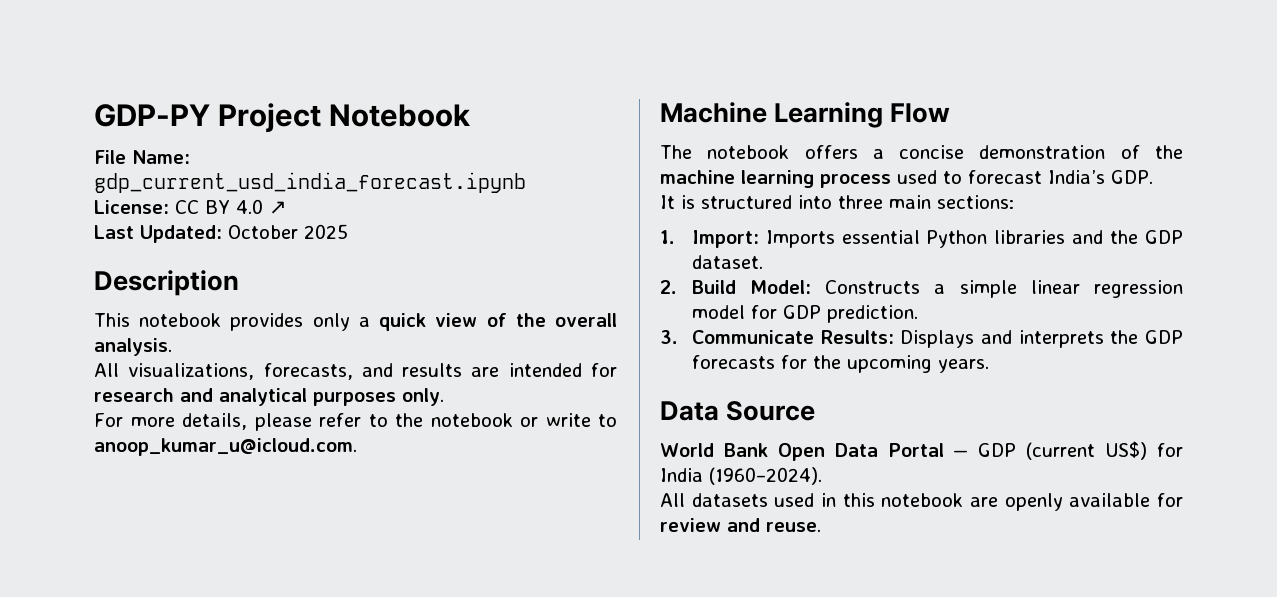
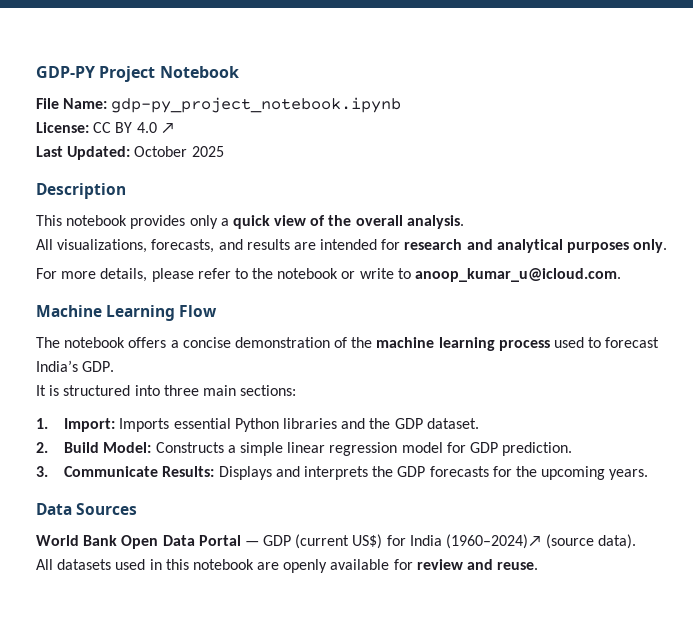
- File Name: gdp_current_usd_india_forecast.ipynb
+ File Name: gdp-py_project_notebook.ipynb
- Data Source
+ Data Sources
- World Bank Open Data Portal — GDP (current US$) for India (1960–2024).
+ World Bank Open Data Portal — GDP (current US$) for India (1960–2024)↗ (source data).

